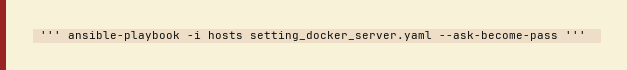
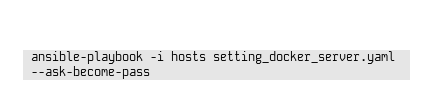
- ''' ansible-playbook -i hosts setting_docker_server.yaml --ask-become-pass '''
+ ansible-playbook -i hosts setting_docker_server.yaml --ask-become-pass

